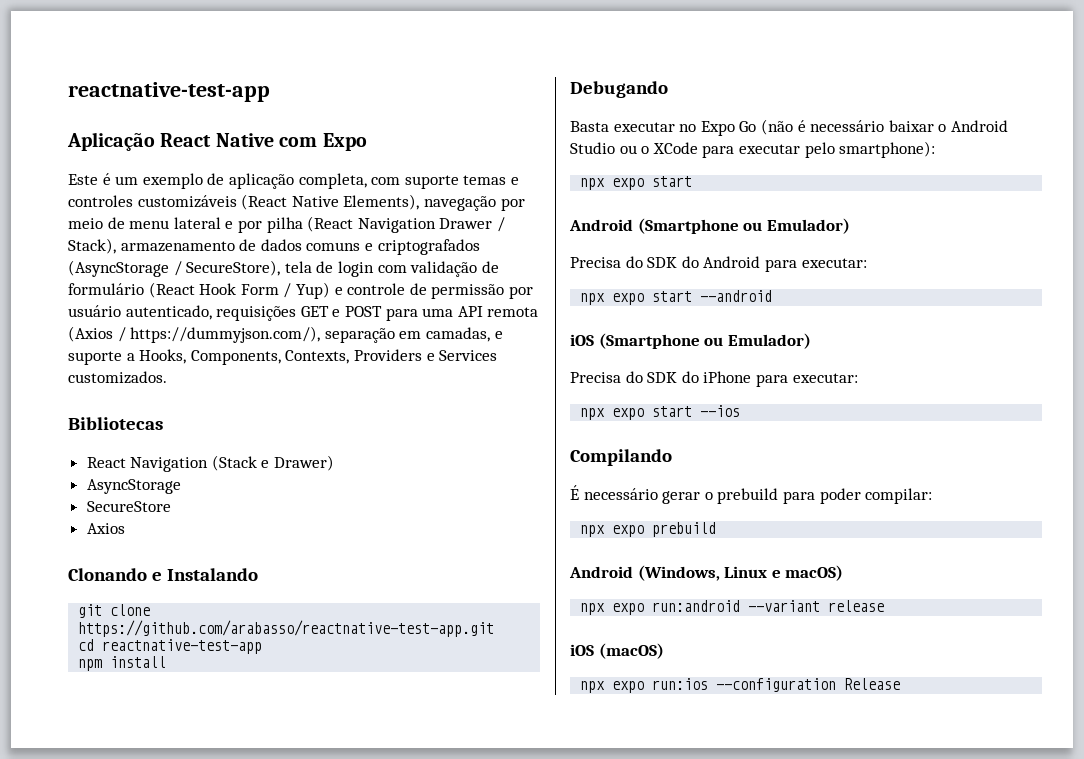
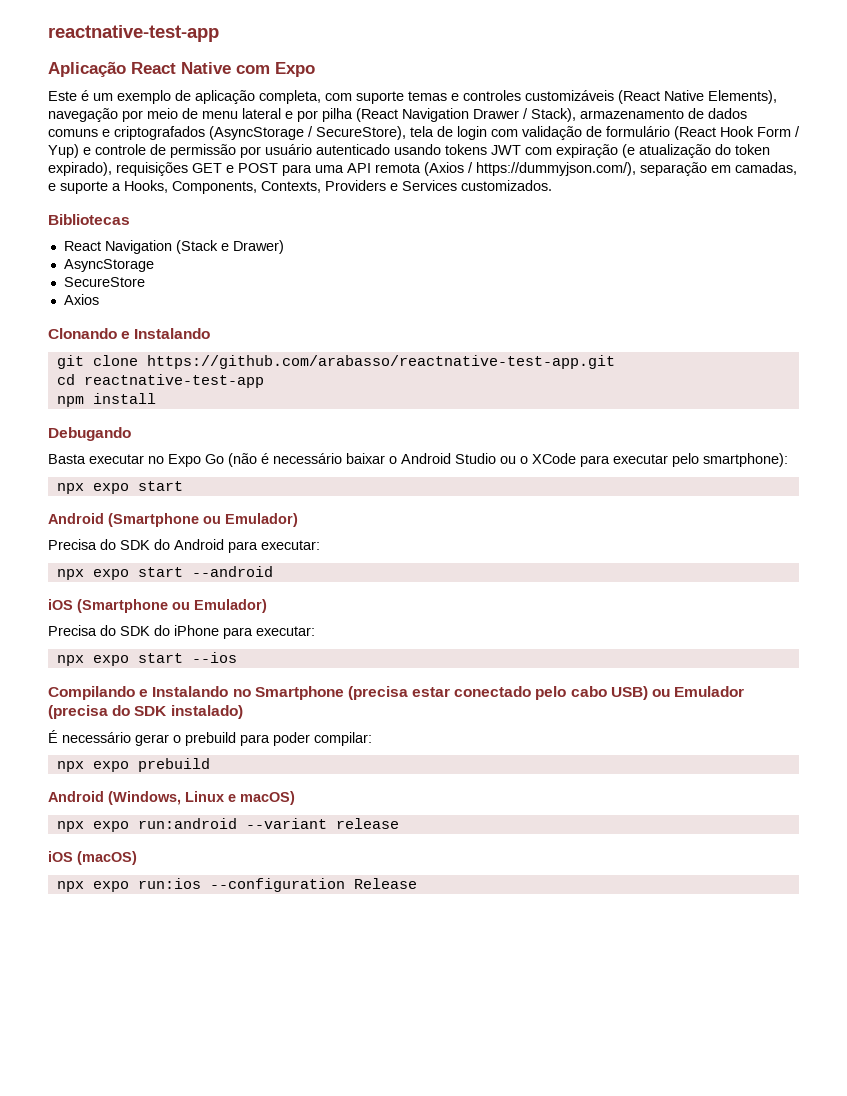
- Este é um exemplo de aplicação completa, com suporte temas e controles customizáveis (React Native Elements), navegação por meio de menu lateral e por pilha (React Navigation Drawer / Stack), armazenamento de dados comuns e criptografados (AsyncStorage / SecureStore), tela de login com validação de formulário (React Hook Form / Yup) e controle de permissão por usuário autenticado, requisições GET e POST para uma API remota (Axios / https://dummyjson.com/), separação em camadas, e suporte a Hooks, Components, Contexts, Providers e Services customizados.
+ Este é um exemplo de aplicação completa, com suporte temas e controles customizáveis (React Native Elements), navegação por meio de menu lateral e por pilha (React Navigation Drawer / Stack), armazenamento de dados comuns e criptografados (AsyncStorage / SecureStore), tela de login com validação de formulário (React Hook Form / Yup) e controle de permissão por usuário autenticado usando tokens JWT com expiração (e atualização do token expirado), requisições GET e POST para uma API remota (Axios / https://dummyjson.com/), separação em camadas, e suporte a Hooks, Components, Contexts, Providers e Services customizados.
- Compilando
+ Compilando e Instalando no Smartphone (precisa estar conectado pelo cabo USB) ou Emulador (precisa do SDK instalado)

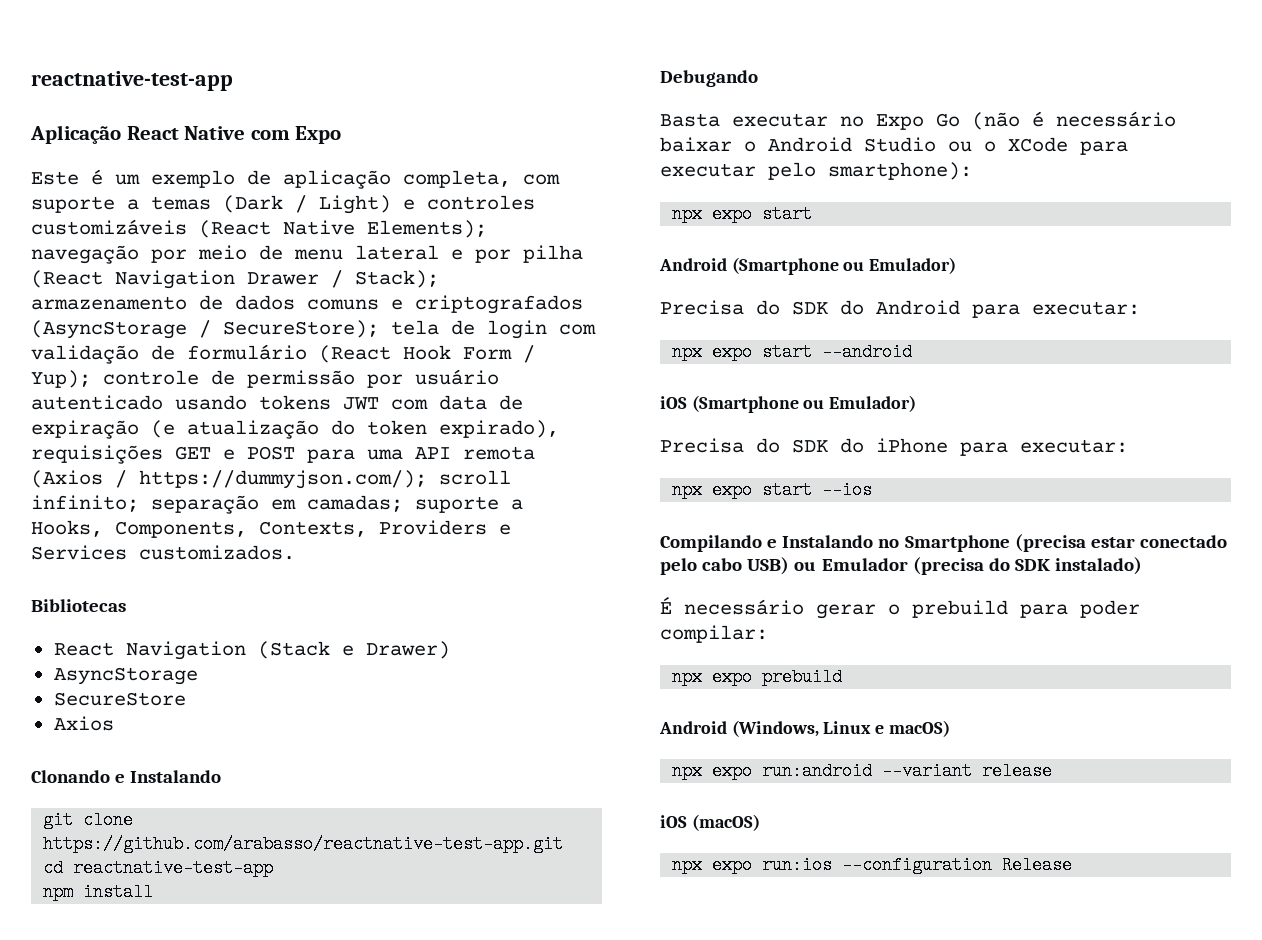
- Este é um exemplo de aplicação completa, com suporte temas e controles customizáveis (React Native Elements), navegação por meio de menu lateral e por pilha (React Navigation Drawer / Stack), armazenamento de dados comuns e criptografados (AsyncStorage / SecureStore), tela de login com validação de formulário (React Hook Form / Yup) e controle de permissão por usuário autenticado usando tokens JWT com expiração (e atualização do token expirado), requisições GET e POST para uma API remota (Axios / https://dummyjson.com/), separação em camadas, e suporte a Hooks, Components, Contexts, Providers e Services customizados.
+ Este é um exemplo de aplicação completa, com suporte a temas (Dark / Light) e controles customizáveis (React Native Elements); navegação por meio de menu lateral e por pilha (React Navigation Drawer / Stack); armazenamento de dados comuns e criptografados (AsyncStorage / SecureStore); tela de login com validação de formulário (React Hook Form / Yup); controle de permissão por usuário autenticado usando tokens JWT com data de expiração (e atualização do token expirado), requisições GET e POST para uma API remota (Axios / https://dummyjson.com/); scroll infinito; separação em camadas; suporte a Hooks, Components, Contexts, Providers e Services customizados.

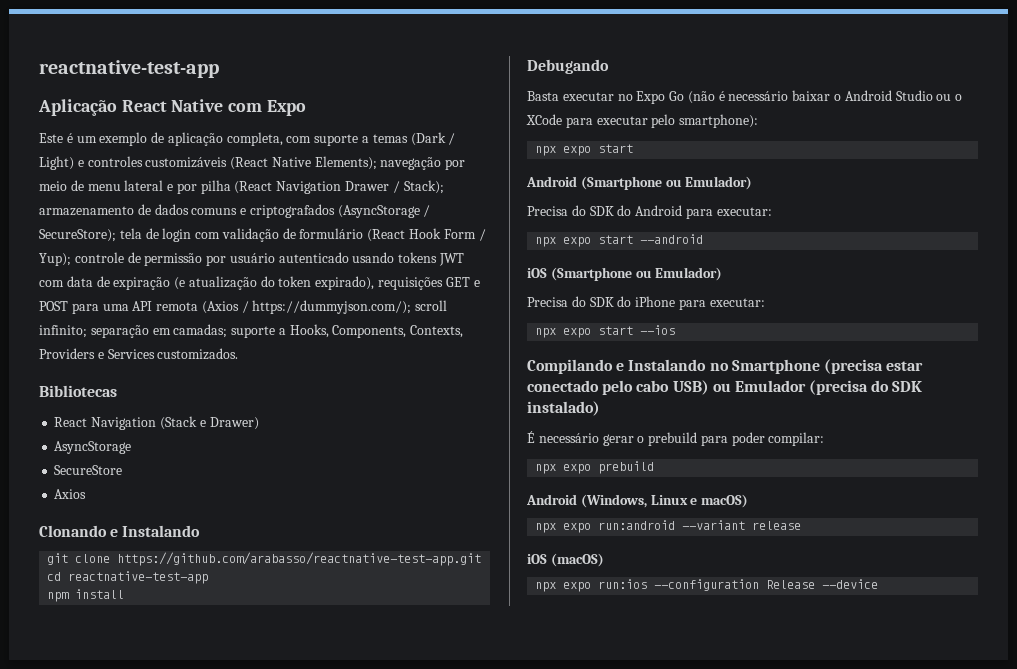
- npx expo run:ios --configuration Release
+ npx expo run:ios --configuration Release --device

